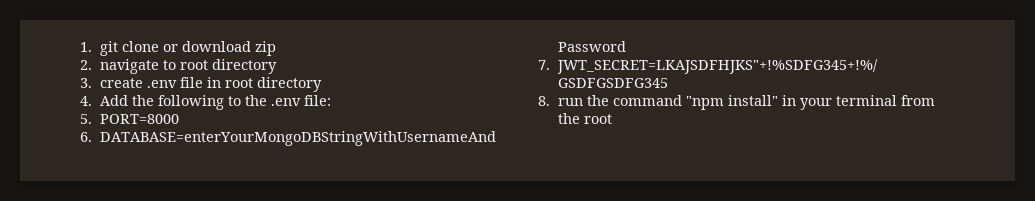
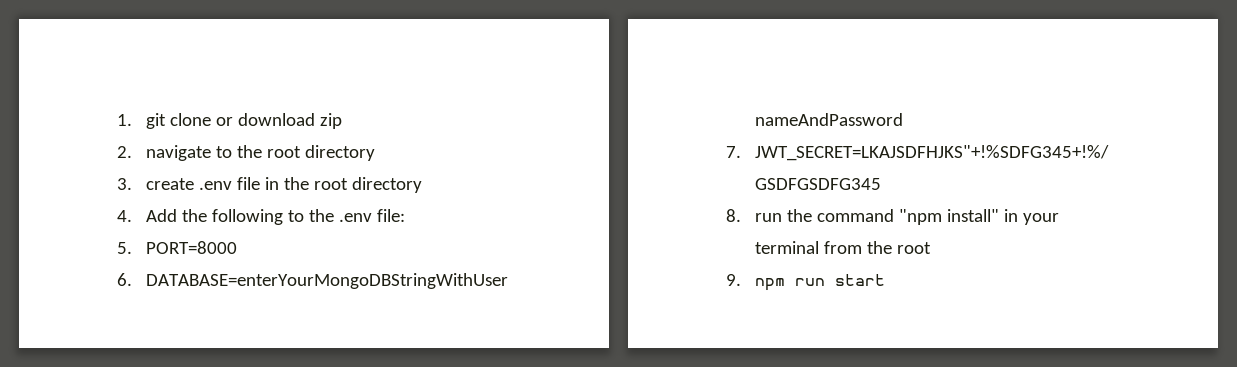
- 2. navigate to root directory
+ 2. navigate to the root directory
- 3. create .env file in root directory
+ 3. create .env file in the root directory
+ 9. npm run start

